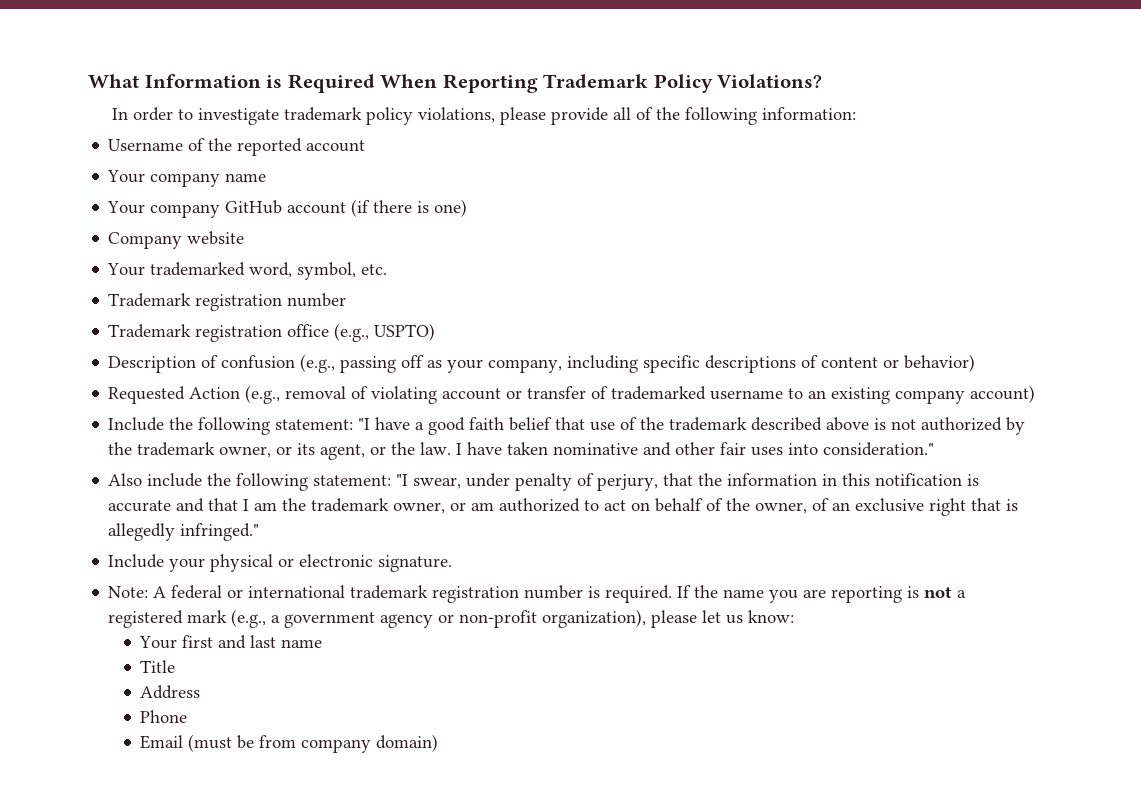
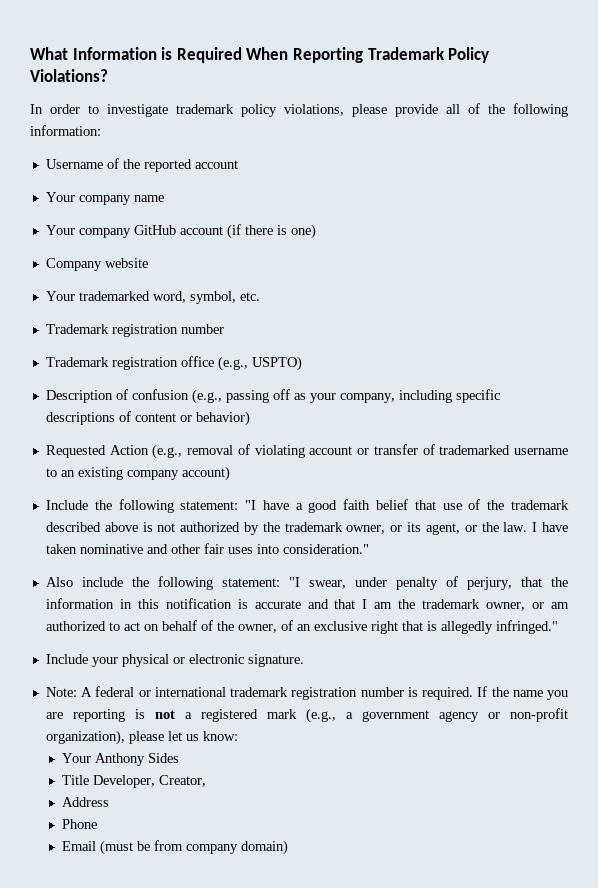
- Your first and last name
+ Your Anthony Sides
- Title
+ Title Developer, Creator,

